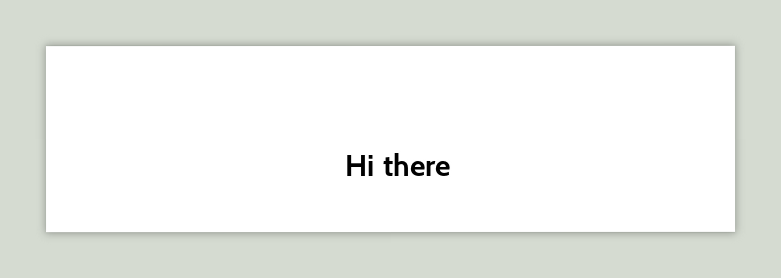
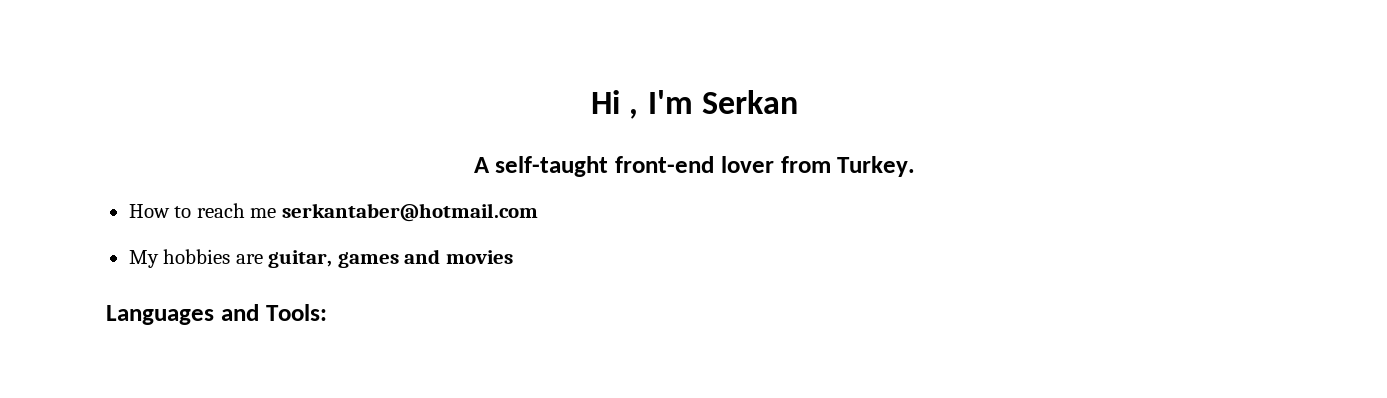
- Hi there
+ Hi , I'm Serkan
+ A self-taught front-end lover from Turkey.
+ How to reach me serkantaber@hotmail.com
+ My hobbies are guitar, games and movies
+ Languages and Tools:

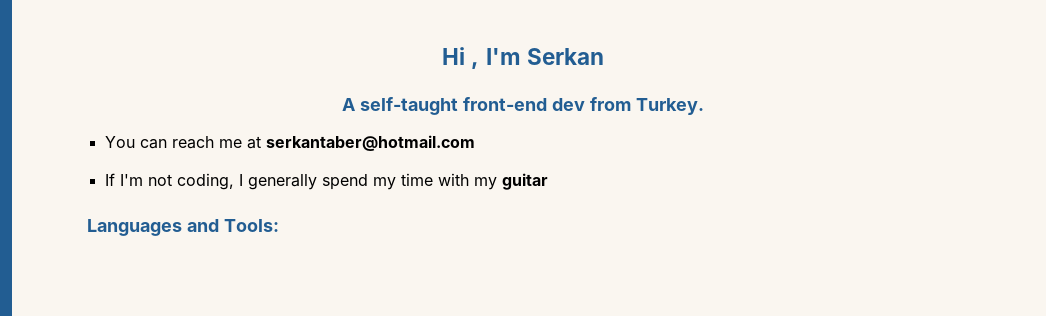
- A self-taught front-end lover from Turkey.
+ A self-taught front-end dev from Turkey.
- How to reach me serkantaber@hotmail.com
+ You can reach me at serkantaber@hotmail.com
- My hobbies are guitar, games and movies
+ If I'm not coding, I generally spend my time with my guitar

